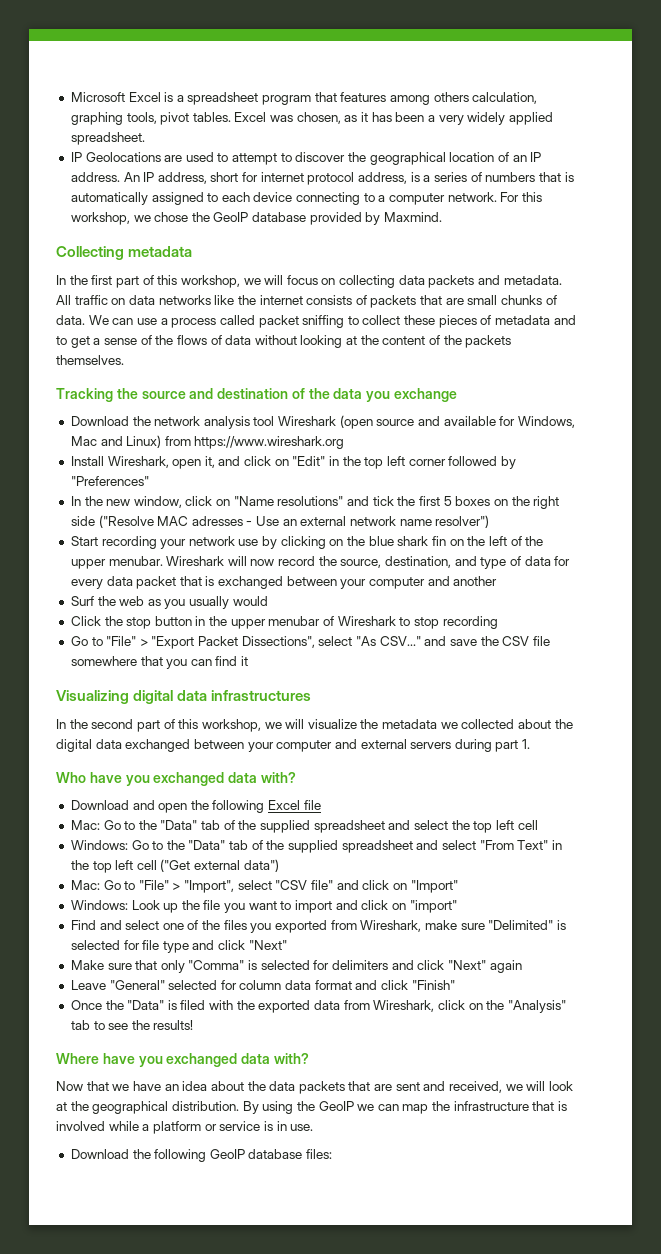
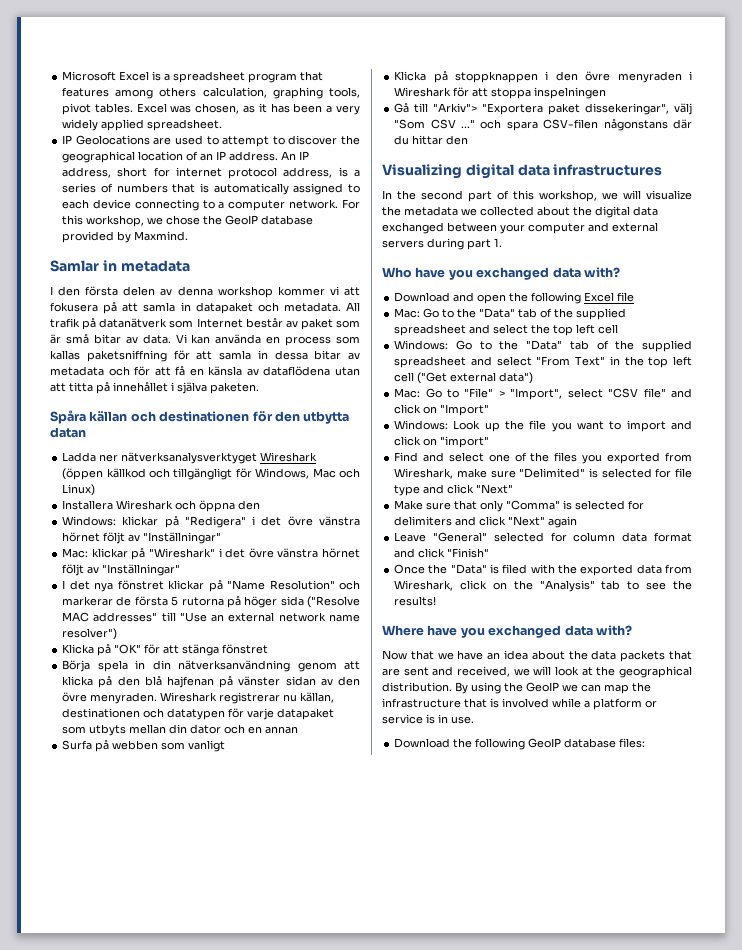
- Collecting metadata
+ Samlar in metadata
- In the first part of this workshop, we will focus on collecting data packets and metadata. All traffic on data networks like the internet consists of packets that are small chunks of data. We can use a process called packet sniffing to collect these pieces of metadata and to get a sense of the flows of data without looking at the content of the packets themselves.
- Tracking the source and destination of the data you exchange
- Download the network analysis tool Wireshark (open source and available for Windows, Mac and Linux) from https://www.wireshark.org
- Install Wireshark, open it, and click on "Edit" in the top left corner followed by "Preferences"
- In the new window, click on "Name resolutions" and tick the first 5 boxes on the right side ("Resolve MAC adresses - Use an external network name resolver")
+ I den första delen av denna workshop kommer vi att fokusera på att samla in datapaket och metadata. All trafik på datanätverk som Internet består av paket som är små bitar av data. Vi kan använda en process som kallas paketsniffning för att samla in dessa bitar av metadata och för att få en känsla av dataflödena utan att titta på innehållet i själva paketen.
+ Spåra källan och destinationen för den utbytta datan
+ Ladda ner nätverksanalysverktyget Wireshark (öppen källkod och tillgängligt för Windows, Mac och Linux)
+ Installera Wireshark och öppna den
+ Windows: klickar på "Redigera" i det övre vänstra hörnet följt av "Inställningar"
+ Mac: klickar på "Wireshark" i det övre vänstra hörnet följt av "Inställningar"
+ I det nya fönstret klickar på "Name Resolution" och markerar de första 5 rutorna på höger sida ("Resolve MAC addresses" till "Use an external network name resolver")
- Start recording your network use by clicking on the blue shark fin on the left of the upper menubar. Wireshark will now record the source, destination, and type of data for every data packet that is exchanged between your computer and another
- Surf the web as you usually would
- Click the stop button in the upper menubar of Wireshark to stop recording
- Go to "File" > "Export Packet Dissections", select "As CSV..." and save the CSV file somewhere that you can find it
+ Klicka på "OK" för att stänga fönstret
+ Börja spela in din nätverksanvändning genom att klicka på den blå hajfenan på vänster sidan av den övre menyraden. Wireshark registrerar nu källan, destinationen och datatypen för varje datapaket som utbyts mellan din dator och en annan
+ Surfa på webben som vanligt
+ Klicka på stoppknappen i den övre menyraden i Wireshark för att stoppa inspelningen
+ Gå till "Arkiv"> "Exportera paket dissekeringar", välj "Som CSV ..." och spara CSV-filen någonstans där du hittar den

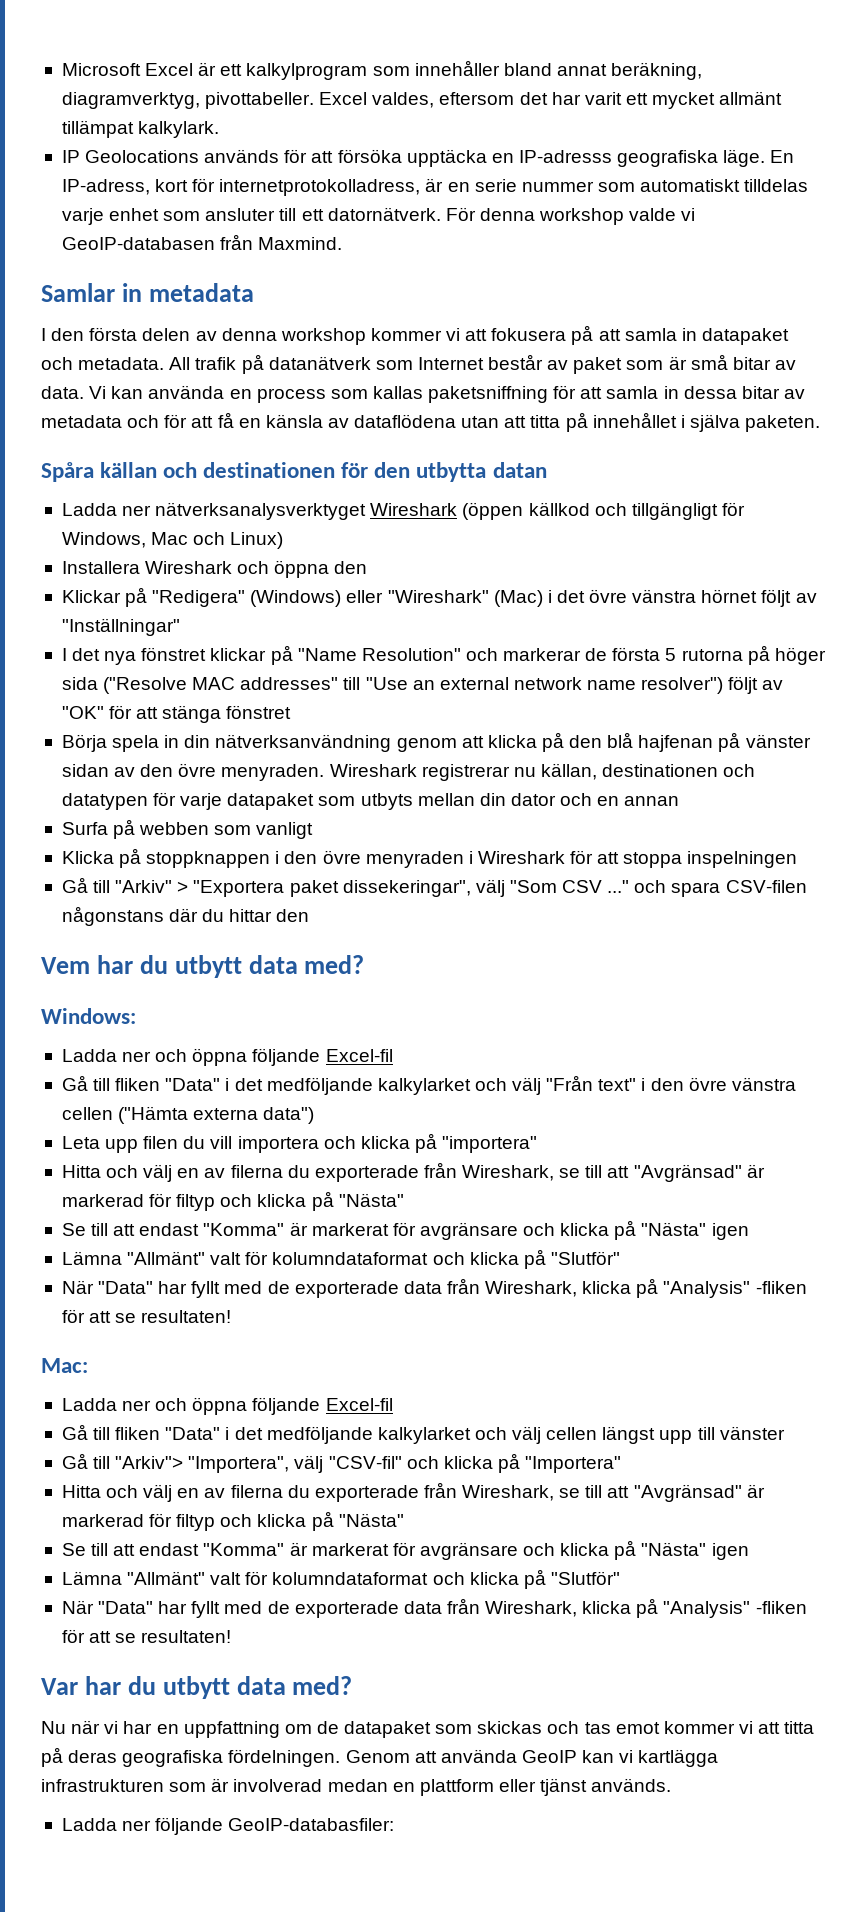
- Microsoft Excel is a spreadsheet program that features among others calculation, graphing tools, pivot tables. Excel was chosen, as it has been a very widely applied spreadsheet.
- IP Geolocations are used to attempt to discover the geographical location of an IP address. An IP address, short for internet protocol address, is a series of numbers that is automatically assigned to each device connecting to a computer network. For this workshop, we chose the GeoIP database provided by Maxmind.
+ Microsoft Excel är ett kalkylprogram som innehåller bland annat beräkning, diagramverktyg, pivottabeller. Excel valdes, eftersom det har varit ett mycket allmänt tillämpat kalkylark.
+ IP Geolocations används för att försöka upptäcka en IP-adresss geografiska läge. En IP-adress, kort för internetprotokolladress, är en serie nummer som automatiskt tilldelas varje enhet som ansluter till ett datornätverk. För denna workshop valde vi GeoIP-databasen från Maxmind.
- Windows: klickar på "Redigera" i det övre vänstra hörnet följt av "Inställningar"
- Mac: klickar på "Wireshark" i det övre vänstra hörnet följt av "Inställningar"
+ Klickar på "Redigera" (Windows) eller "Wireshark" (Mac) i det övre vänstra hörnet följt av "Inställningar"
- I det nya fönstret klickar på "Name Resolution" och markerar de första 5 rutorna på höger sida ("Resolve MAC addresses" till "Use an external network name resolver")
- Klicka på "OK" för att stänga fönstret
+ I det nya fönstret klickar på "Name Resolution" och markerar de första 5 rutorna på höger sida ("Resolve MAC addresses" till "Use an external network name resolver") följt av "OK" för att stänga fönstret
- Gå till "Arkiv"> "Exportera paket dissekeringar", välj "Som CSV ..." och spara CSV-filen någonstans där du hittar den
+ Gå till "Arkiv" > "Exportera paket dissekeringar", välj "Som CSV ..." och spara CSV-filen någonstans där du hittar den
- Visualizing digital data infrastructures
- In the second part of this workshop, we will visualize the metadata we collected about the digital data exchanged between your computer and external servers during part 1.
- Who have you exchanged data with?
- Download and open the following Excel file
- Mac: Go to the "Data" tab of the supplied spreadsheet and select the top left cell
- Windows: Go to the "Data" tab of the supplied spreadsheet and select "From Text" in the top left cell ("Get external data")
- Mac: Go to "File" > "Import", select "CSV file" and click on "Import"
- Windows: Look up the file you want to import and click on "import"
- Find and select one of the files you exported from Wireshark, make sure "Delimited" is selected for file type and click "Next"
- Make sure that only "Comma" is selected for delimiters and click "Next" again
- Leave "General" selected for column data format and click "Finish"
- Once the "Data" is filed with the exported data from Wireshark, click on the "Analysis" tab to see the results!
- Where have you exchanged data with?
- Now that we have an idea about the data packets that are sent and received, we will look at the geographical distribution. By using the GeoIP we can map the infrastructure that is involved while a platform or service is in use.
- Download the following GeoIP database files:
+ Vem har du utbytt data med?
+ Windows:
+ Ladda ner och öppna följande Excel-fil
+ Gå till fliken "Data" i det medföljande kalkylarket och välj "Från text" i den övre vänstra cellen ("Hämta externa data")
+ Leta upp filen du vill importera och klicka på "importera"
+ Hitta och välj en av filerna du exporterade från Wireshark, se till att "Avgränsad" är markerad för filtyp och klicka på "Nästa"
+ Se till att endast "Komma" är markerat för avgränsare och klicka på "Nästa" igen
+ Lämna "Allmänt" valt för kolumndataformat och klicka på "Slutför"
+ När "Data" har fyllt med de exporterade data från Wireshark, klicka på "Analysis" -fliken för att se resultaten!
+ Mac:
+ Ladda ner och öppna följande Excel-fil
+ Gå till fliken "Data" i det medföljande kalkylarket och välj cellen längst upp till vänster
+ Gå till "Arkiv"> "Importera", välj "CSV-fil" och klicka på "Importera"
+ Hitta och välj en av filerna du exporterade från Wireshark, se till att "Avgränsad" är markerad för filtyp och klicka på "Nästa"
+ Se till att endast "Komma" är markerat för avgränsare och klicka på "Nästa" igen
+ Lämna "Allmänt" valt för kolumndataformat och klicka på "Slutför"
+ När "Data" har fyllt med de exporterade data från Wireshark, klicka på "Analysis" -fliken för att se resultaten!
+ Var har du utbytt data med?
+ Nu när vi har en uppfattning om de datapaket som skickas och tas emot kommer vi att titta på deras geografiska fördelningen. Genom att använda GeoIP kan vi kartlägga infrastrukturen som är involverad medan en plattform eller tjänst används.
+ Ladda ner följande GeoIP-databasfiler:

